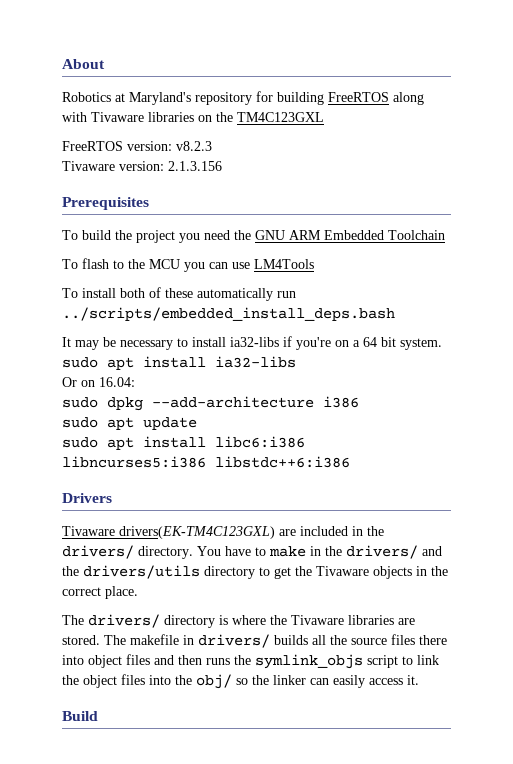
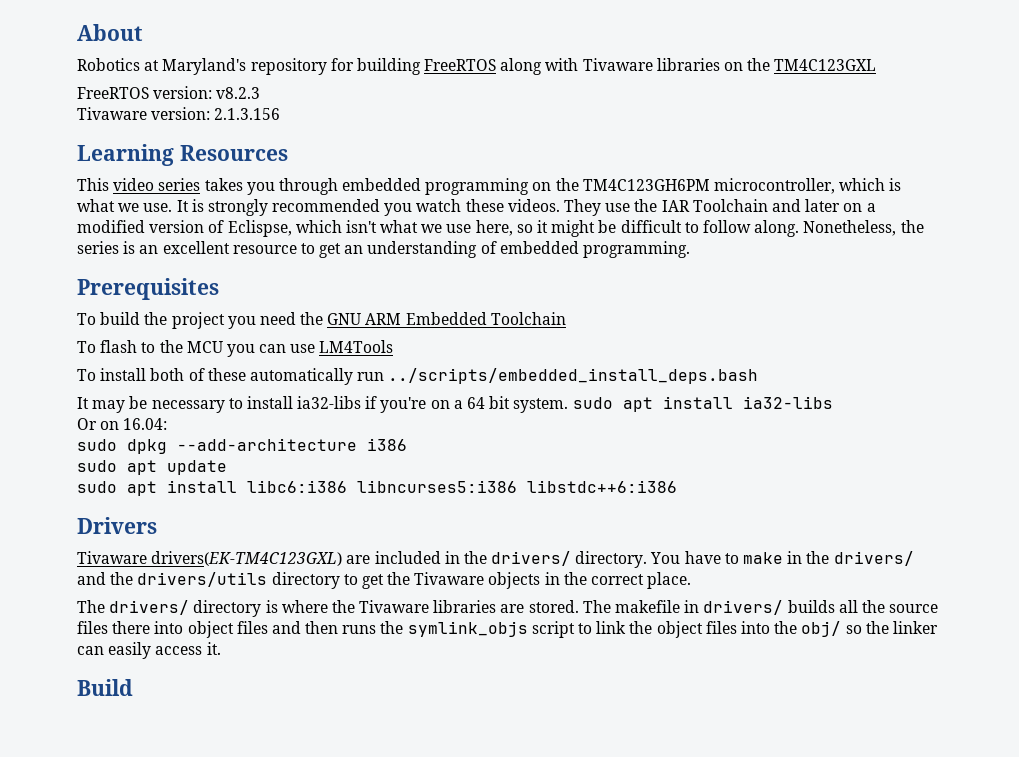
+ Learning Resources
+ This video series takes you through embedded programming on the TM4C123GH6PM microcontroller, which is what we use. It is strongly recommended you watch these videos. They use the IAR Toolchain and later on a modified version of Eclispse, which isn't what we use here, so it might be difficult to follow along. Nonetheless, the series is an excellent resource to get an understanding of embedded programming.

